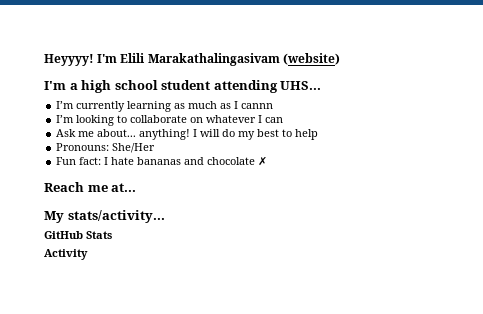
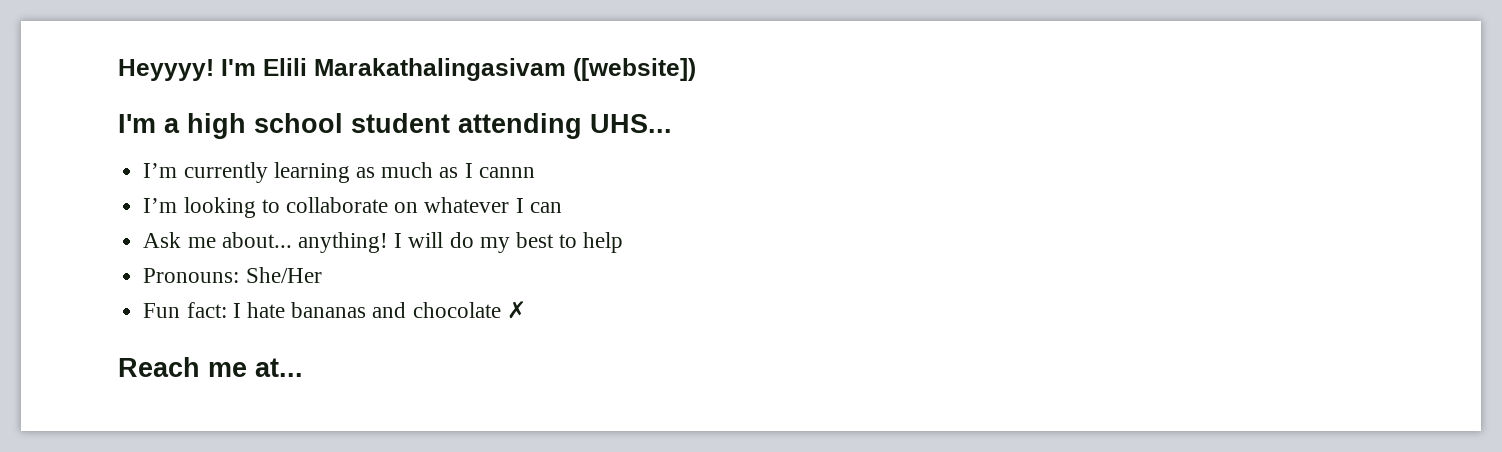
- I'm Elili Marakathalingasivam (website)
+ I'm Elili Marakathalingasivam ([website])
- My stats/activity...
- GitHub Stats
- Activity

